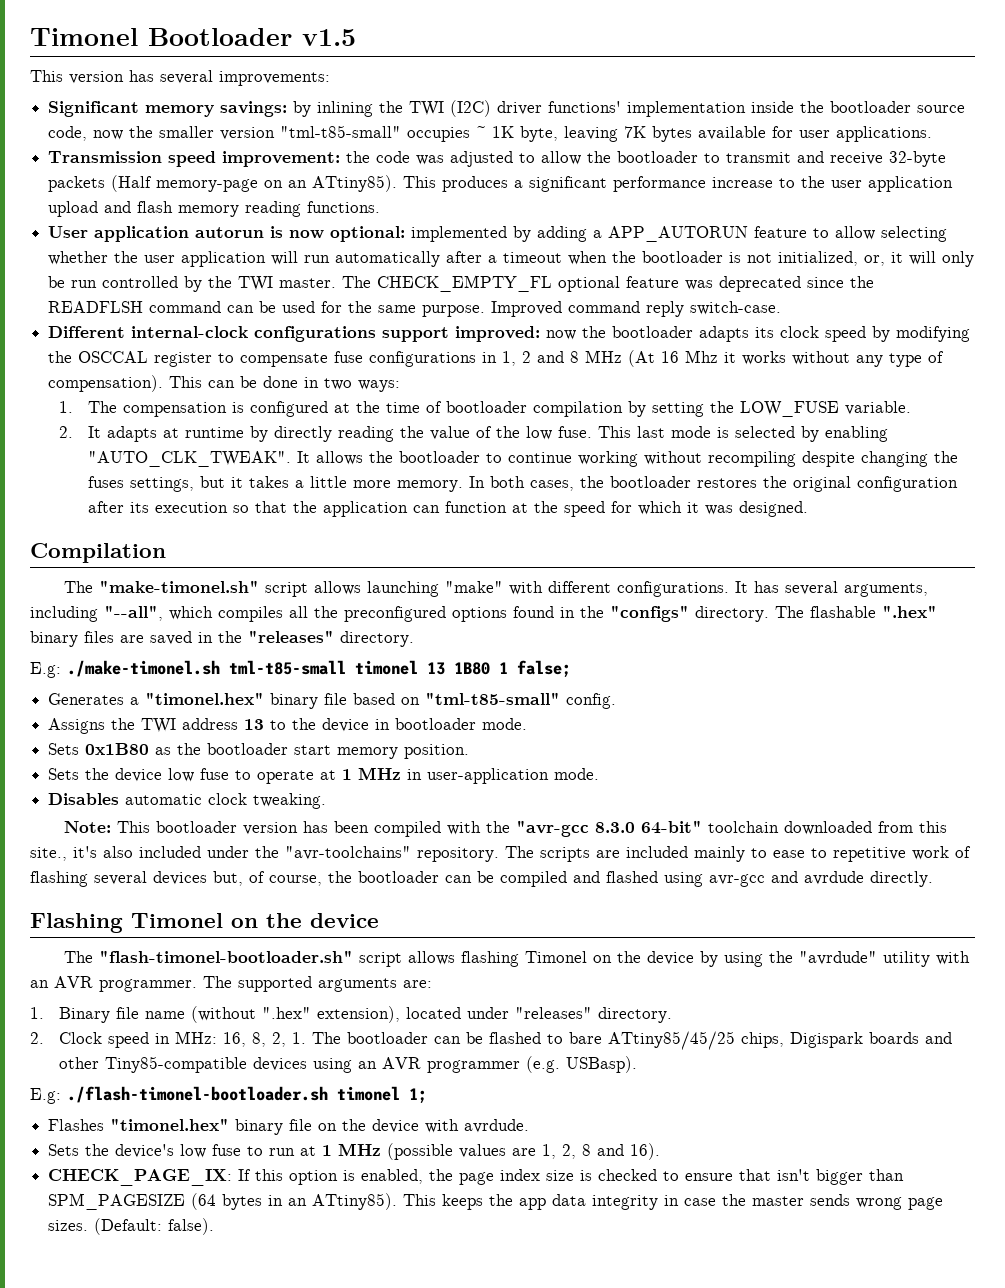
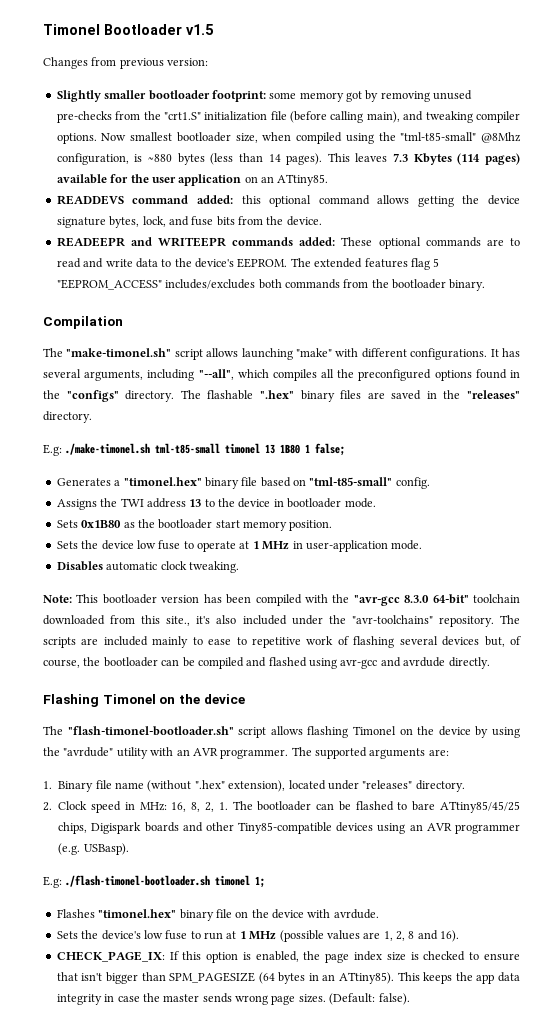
- This version has several improvements:
- Significant memory savings: by inlining the TWI (I2C) driver functions' implementation inside the bootloader source code, now the smaller version "tml-t85-small" occupies ~ 1K byte, leaving 7K bytes available for user applications.
- Transmission speed improvement: the code was adjusted to allow the bootloader to transmit and receive 32-byte packets (Half memory-page on an ATtiny85). This produces a significant performance increase to the user application upload and flash memory reading functions.
- User application autorun is now optional: implemented by adding a APP_AUTORUN feature to allow selecting whether the user application will run automatically after a timeout when the bootloader is not initialized, or, it will only be run controlled by the TWI master. The CHECK_EMPTY_FL optional feature was deprecated since the READFLSH command can be used for the same purpose. Improved command reply switch-case.
- Different internal-clock configurations support improved: now the bootloader adapts its clock speed by modifying the OSCCAL register to compensate fuse configurations in 1, 2 and 8 MHz (At 16 Mhz it works without any type of compensation). This can be done in two ways:
- 1. The compensation is configured at the time of bootloader compilation by setting the LOW_FUSE variable.
- 2. It adapts at runtime by directly reading the value of the low fuse. This last mode is selected by enabling "AUTO_CLK_TWEAK". It allows the bootloader to continue working without recompiling despite changing the fuses settings, but it takes a little more memory. In both cases, the bootloader restores the original configuration after its execution so that the application can function at the speed for which it was designed.
+ Changes from previous version:
+ Slightly smaller bootloader footprint: some memory got by removing unused pre-checks from the "crt1.S" initialization file (before calling main), and tweaking compiler options. Now smallest bootloader size, when compiled using the "tml-t85-small" @8Mhz configuration, is ~880 bytes (less than 14 pages). This leaves 7.3 Kbytes (114 pages) available for the user application on an ATtiny85.
+ READDEVS command added: this optional command allows getting the device signature bytes, lock, and fuse bits from the device.
+ READEEPR and WRITEEPR commands added: These optional commands are to read and write data to the device's EEPROM. The extended features flag 5 "EEPROM_ACCESS" includes/excludes both commands from the bootloader binary.

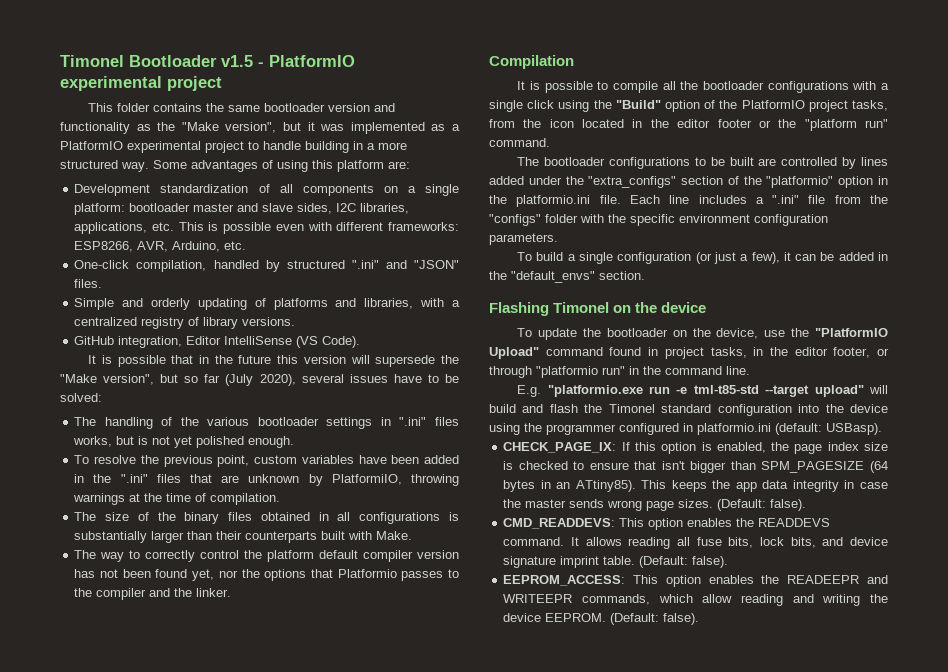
- Timonel Bootloader v1.5
- Changes from previous version:
- Slightly smaller bootloader footprint: some memory got by removing unused pre-checks from the "crt1.S" initialization file (before calling main), and tweaking compiler options. Now smallest bootloader size, when compiled using the "tml-t85-small" @8Mhz configuration, is ~880 bytes (less than 14 pages). This leaves 7.3 Kbytes (114 pages) available for the user application on an ATtiny85.
- READDEVS command added: this optional command allows getting the device signature bytes, lock, and fuse bits from the device.
- READEEPR and WRITEEPR commands added: These optional commands are to read and write data to the device's EEPROM. The extended features flag 5 "EEPROM_ACCESS" includes/excludes both commands from the bootloader binary.
+ Timonel Bootloader v1.5 - PlatformIO experimental project
+ This folder contains the same bootloader version and functionality as the "Make version", but it was implemented as a PlatformIO experimental project to handle building in a more structured way. Some advantages of using this platform are:
+ Development standardization of all components on a single platform: bootloader master and slave sides, I2C libraries, applications, etc. This is possible even with different frameworks: ESP8266, AVR, Arduino, etc.
+ One-click compilation, handled by structured ".ini" and "JSON" files.
+ Simple and orderly updating of platforms and libraries, with a centralized registry of library versions.
+ GitHub integration, Editor IntelliSense (VS Code).
+ It is possible that in the future this version will supersede the "Make version", but so far (July 2020), several issues have to be solved:
+ The handling of the various bootloader settings in ".ini" files works, but is not yet polished enough.
+ To resolve the previous point, custom variables have been added in the ".ini" files that are unknown by PlatformiIO, throwing warnings at the time of compilation.
+ The size of the binary files obtained in all configurations is substantially larger than their counterparts built with Make.
+ The way to correctly control the platform default compiler version has not been found yet, nor the options that Platformio passes to the compiler and the linker.
  Compilation
- The "make-timonel.sh" script allows launching "make" with different configurations. It has several arguments, including "--all", which compiles all the preconfigured options found in the "configs" directory. The flashable ".hex" binary files are saved in the "releases" directory.
- E.g: ./make-timonel.sh tml-t85-small timonel 13 1B80 1 false;
- Generates a "timonel.hex" binary file based on "tml-t85-small" config.
- Assigns the TWI address 13 to the device in bootloader mode.
- Sets 0x1B80 as the bootloader start memory position.
- Sets the device low fuse to operate at 1 MHz in user-application mode.
- Disables automatic clock tweaking.
- Note: This bootloader version has been compiled with the "avr-gcc 8.3.0 64-bit" toolchain downloaded from this site., it's also included under the "avr-toolchains" repository. The scripts are included mainly to ease to repetitive work of flashing several devices but, of course, the bootloader can be compiled and flashed using avr-gcc and avrdude directly.
+ It is possible to compile all the bootloader configurations with a single click using the "Build" option of the PlatformIO project tasks, from the icon located in the editor footer or the "platform run" command.
+ The bootloader configurations to be built are controlled by lines added under the "extra_configs" section of the "platformio" option in the platformio.ini file. Each line includes a ".ini" file from the "configs" folder with the specific environment configuration parameters.
+ To build a single configuration (or just a few), it can be added in the "default_envs" section.
- The "flash-timonel-bootloader.sh" script allows flashing Timonel on the device by using the "avrdude" utility with an AVR programmer. The supported arguments are:
- 1. Binary file name (without ".hex" extension), located under "releases" directory.
- 2. Clock speed in MHz: 16, 8, 2, 1. The bootloader can be flashed to bare ATtiny85/45/25 chips, Digispark boards and other Tiny85-compatible devices using an AVR programmer (e.g. USBasp).
- E.g: ./flash-timonel-bootloader.sh timonel 1;
- Flashes "timonel.hex" binary file on the device with avrdude.
- Sets the device's low fuse to run at 1 MHz (possible values are 1, 2, 8 and 16).
+ To update the bootloader on the device, use the "PlatformIO Upload" command found in project tasks, in the editor footer, or through "platformio run" in the command line.
+ E.g. "platformio.exe run -e tml-t85-std --target upload" will build and flash the Timonel standard configuration into the device using the programmer configured in platformio.ini (default: USBasp).
+ CMD_READDEVS: This option enables the READDEVS command. It allows reading all fuse bits, lock bits, and device signature imprint table. (Default: false).
+ EEPROM_ACCESS: This option enables the READEEPR and WRITEEPR commands, which allow reading and writing the device EEPROM. (Default: false).

